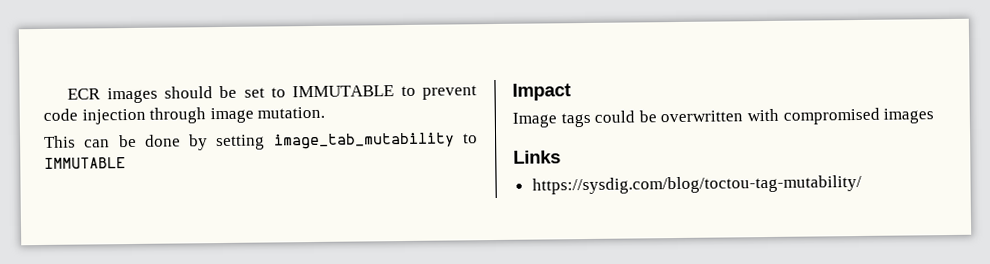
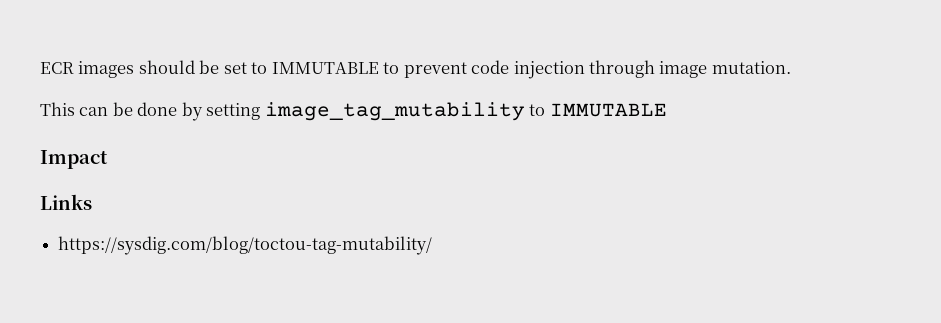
- This can be done by setting image_tab_mutability to IMMUTABLE
+ This can be done by setting image_tag_mutability to IMMUTABLE
- Image tags could be overwritten with compromised images

